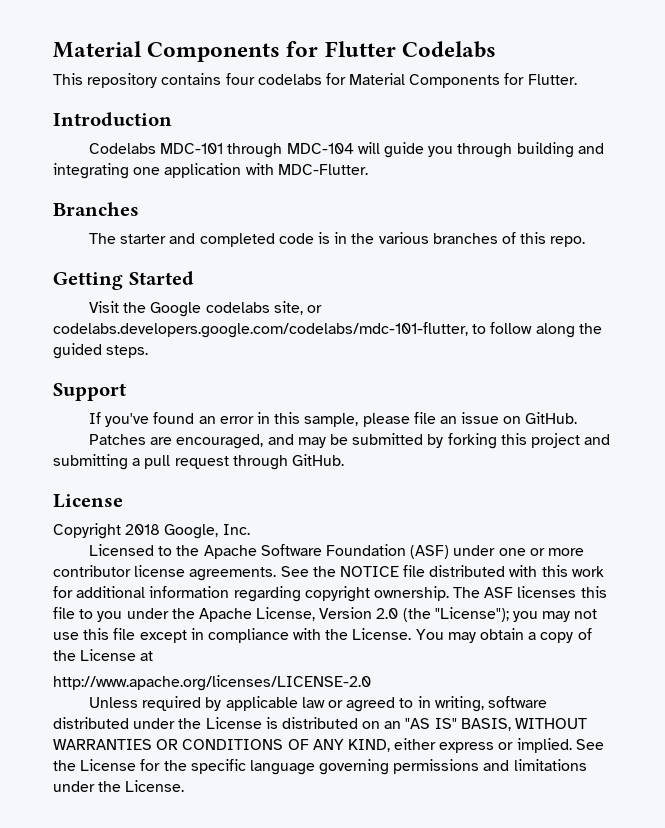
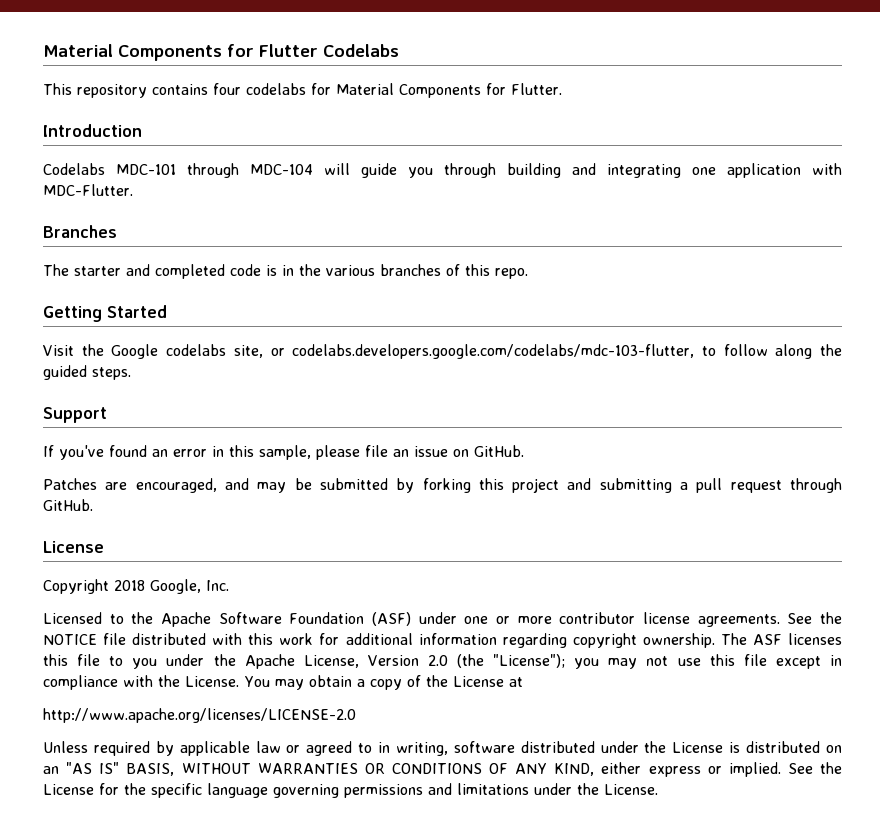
- Visit the Google codelabs site, or codelabs.developers.google.com/codelabs/mdc-101-flutter, to follow along the guided steps.
+ Visit the Google codelabs site, or codelabs.developers.google.com/codelabs/mdc-103-flutter, to follow along the guided steps.

